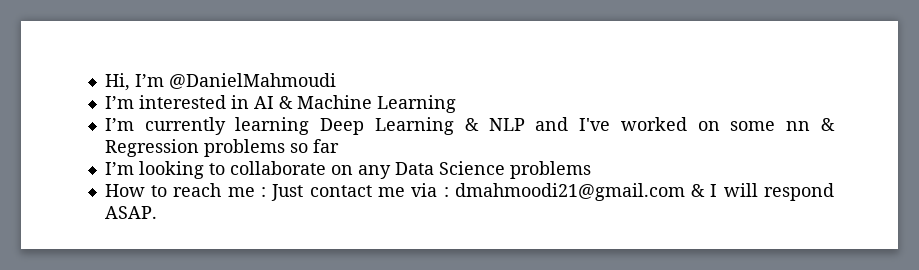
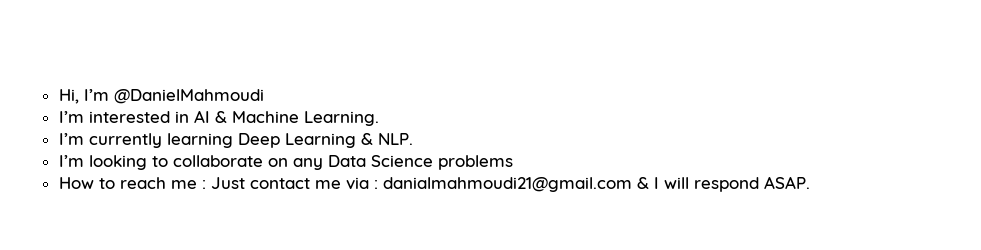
- I’m interested in AI & Machine Learning
+ I’m interested in AI & Machine Learning.
- I’m currently learning Deep Learning & NLP and I've worked on some nn & Regression problems so far
+ I’m currently learning Deep Learning & NLP.
- How to reach me : Just contact me via : dmahmoodi21@gmail.com & I will respond ASAP.
+ How to reach me : Just contact me via : danialmahmoudi21@gmail.com & I will respond ASAP.

